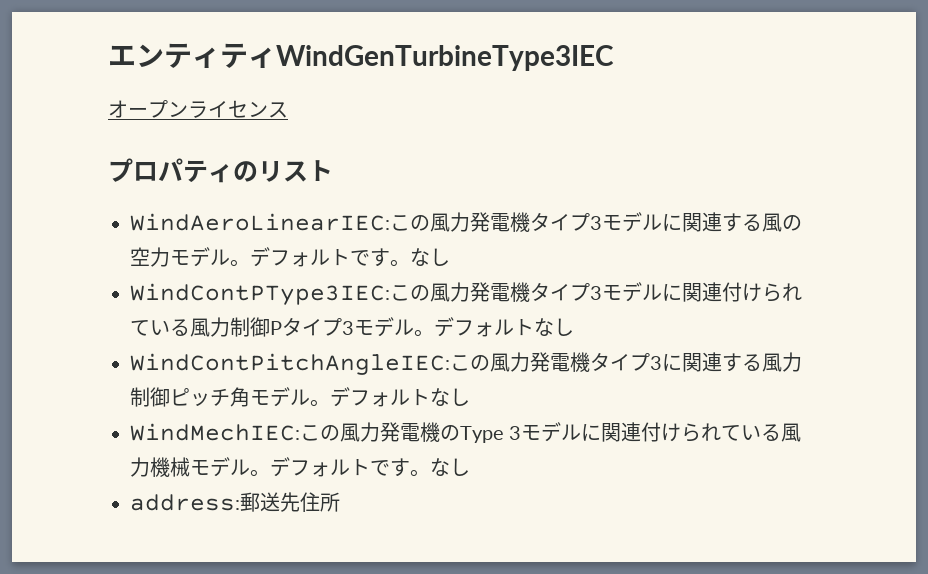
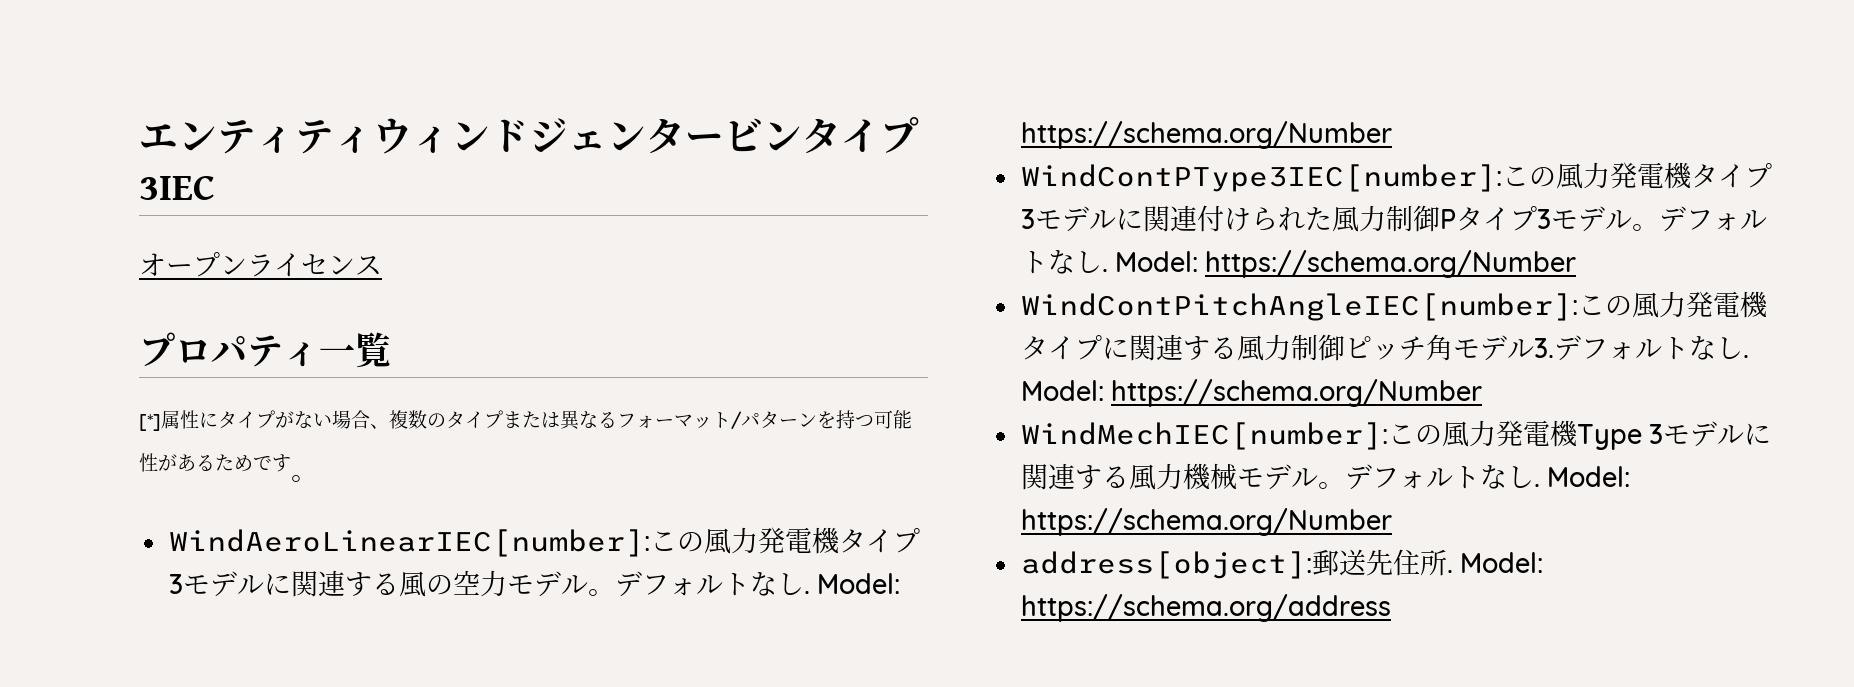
- エンティティWindGenTurbineType3IEC
+ エンティティウィンドジェンタービンタイプ3IEC
- プロパティのリスト
- WindAeroLinearIEC:この風力発電機タイプ3モデルに関連する風の空力モデル。デフォルトです。なし
- WindContPType3IEC:この風力発電機タイプ3モデルに関連付けられている風力制御Pタイプ3モデル。デフォルトなし
- WindContPitchAngleIEC:この風力発電機タイプ3に関連する風力制御ピッチ角モデル。デフォルトなし
- WindMechIEC:この風力発電機のType 3モデルに関連付けられている風力機械モデル。デフォルトです。なし
- address:郵送先住所
+ プロパティ一覧
+ [*]属性にタイプがない場合、複数のタイプまたは異なるフォーマット/パターンを持つ可能性があるためです。
+ WindAeroLinearIEC[number]:この風力発電機タイプ3モデルに関連する風の空力モデル。デフォルトなし. Model: https://schema.org/Number
+ WindContPType3IEC[number]:この風力発電機タイプ3モデルに関連付けられた風力制御Pタイプ3モデル。デフォルトなし. Model: https://schema.org/Number
+ WindContPitchAngleIEC[number]:この風力発電機タイプに関連する風力制御ピッチ角モデル3.デフォルトなし. Model: https://schema.org/Number
+ WindMechIEC[number]:この風力発電機Type 3モデルに関連する風力機械モデル。デフォルトなし. Model: https://schema.org/Number
+ address[object]:郵送先住所. Model: https://schema.org/address

